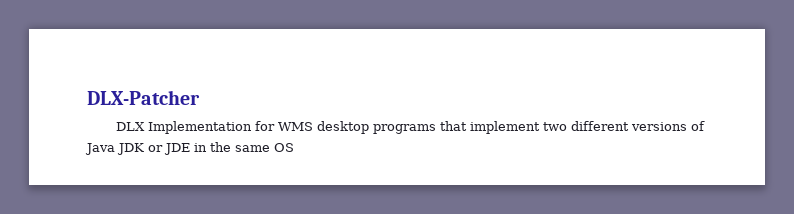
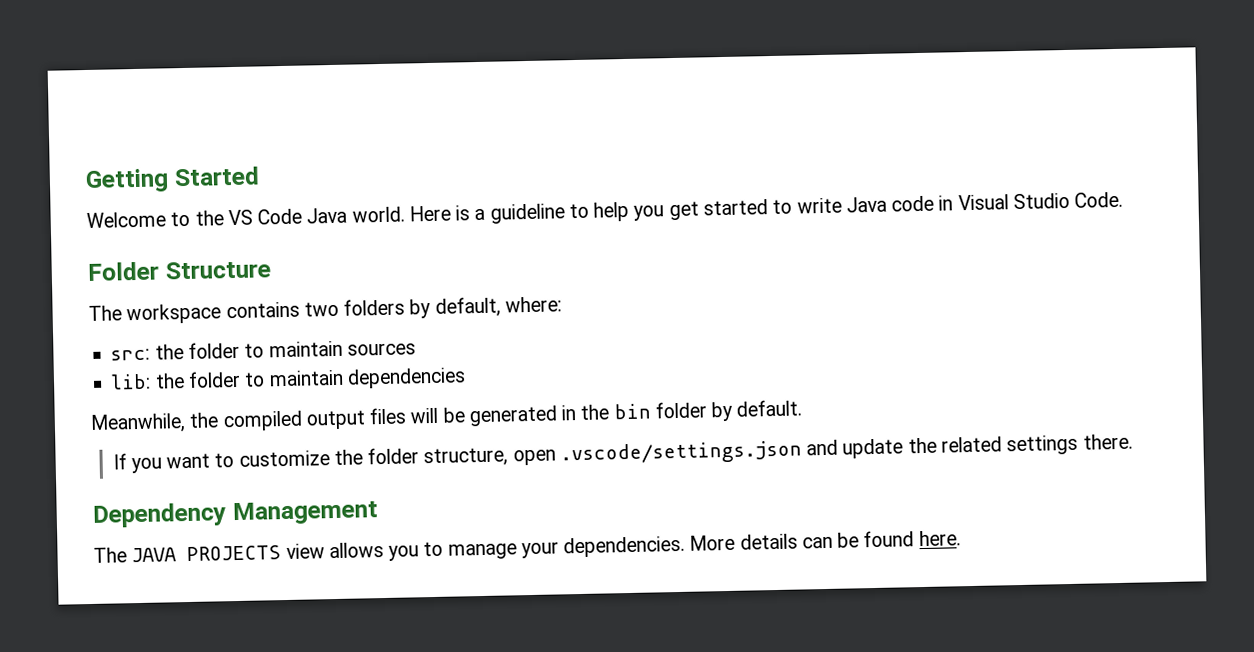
- DLX-Patcher
- DLX Implementation for WMS desktop programs that implement two different versions of Java JDK or JDE in the same OS
+ Getting Started
+ Welcome to the VS Code Java world. Here is a guideline to help you get started to write Java code in Visual Studio Code.
+ Folder Structure
+ The workspace contains two folders by default, where:
+ src: the folder to maintain sources
+ lib: the folder to maintain dependencies
+ Meanwhile, the compiled output files will be generated in the bin folder by default.
+ If you want to customize the folder structure, open .vscode/settings.json and update the related settings there.
+ Dependency Management
+ The JAVA PROJECTS view allows you to manage your dependencies. More details can be found here.

